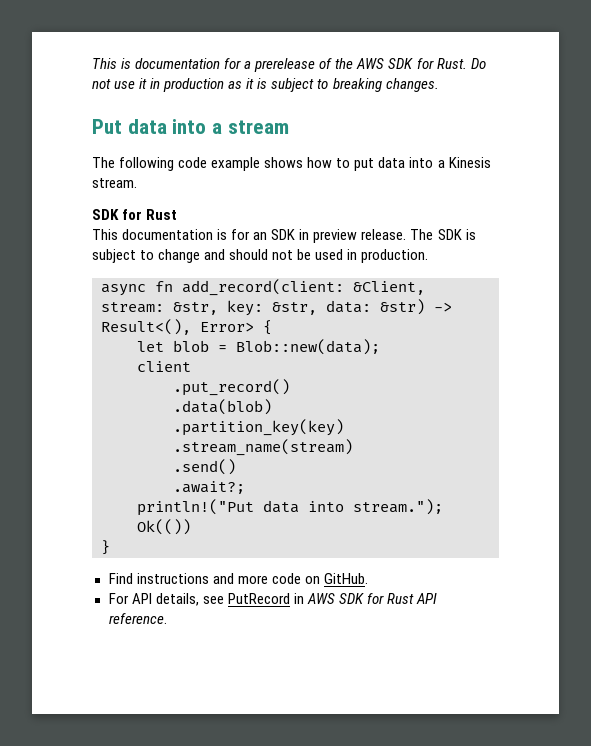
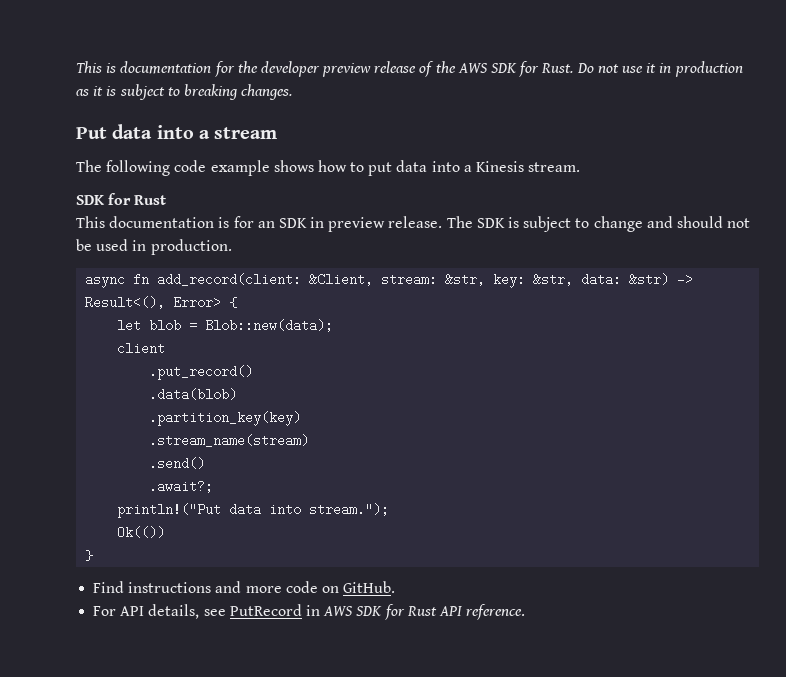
- This is documentation for a prerelease of the AWS SDK for Rust.
+ This is documentation for the developer preview release of the AWS SDK for Rust.

